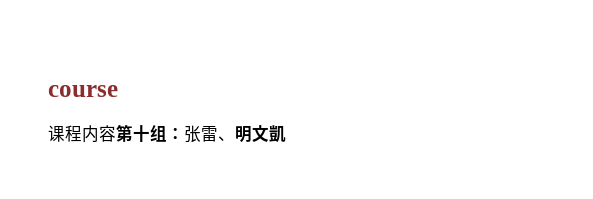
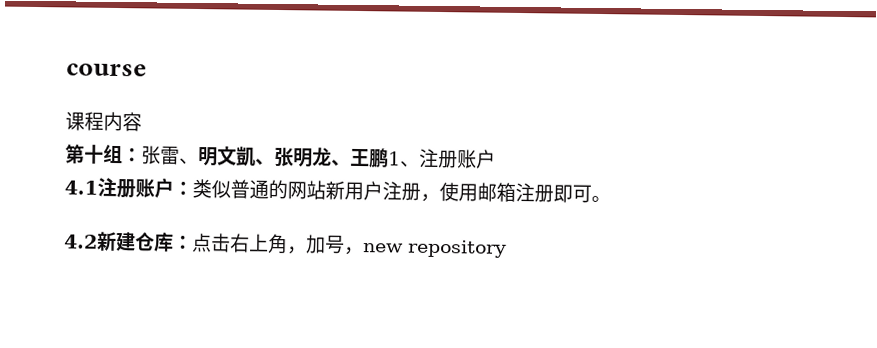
- 课程内容第十组：张雷、明文凱
+ 课程内容
+ 第十组：张雷、明文凱、张明龙、王鹏1、注册账户
+ 4.1注册账户：类似普通的网站新用户注册，使用邮箱注册即可。
+ 4.2新建仓库：点击右上角，加号，new repository

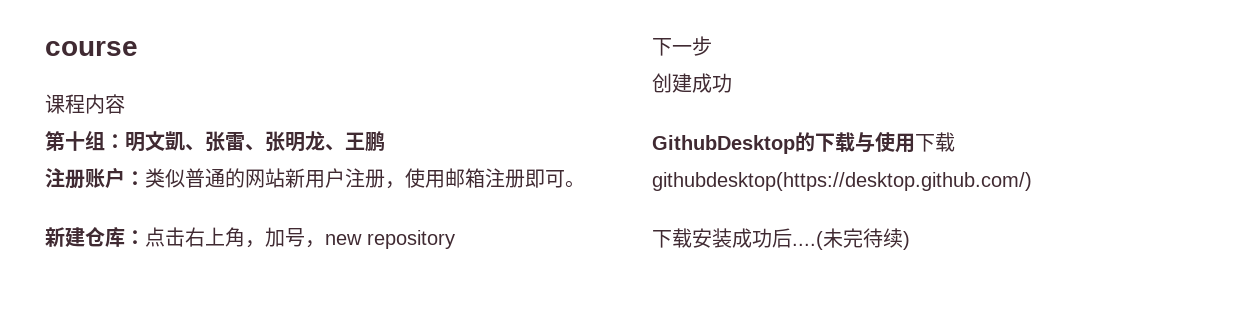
- 第十组：张雷、明文凱、张明龙、王鹏1、注册账户
- 4.1注册账户：类似普通的网站新用户注册，使用邮箱注册即可。
+ 第十组：明文凱、张雷、张明龙、王鹏
+ 注册账户：类似普通的网站新用户注册，使用邮箱注册即可。
- 4.2新建仓库：点击右上角，加号，new repository
+ 新建仓库：点击右上角，加号，new repository
+ 下一步
+ 创建成功
+ GithubDesktop的下载与使用下载githubdesktop(https://desktop.github.com/)
+ 下载安装成功后....(未完待续)

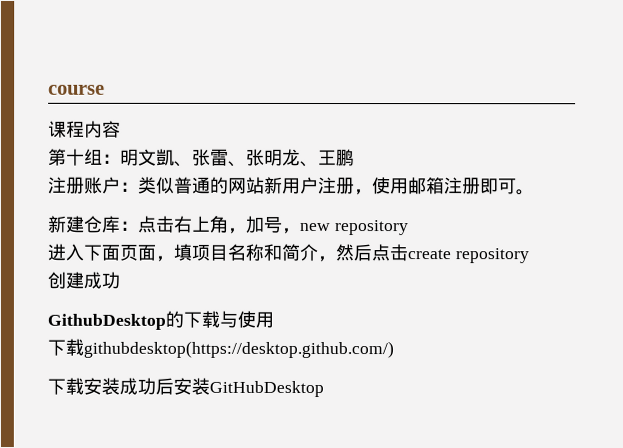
- 下一步
+ 进入下面页面，填项目名称和简介，然后点击create repository
- GithubDesktop的下载与使用下载githubdesktop(https://desktop.github.com/)
+ GithubDesktop的下载与使用
+ 下载githubdesktop(https://desktop.github.com/)
- 下载安装成功后....(未完待续)
+ 下载安装成功后安装GitHubDesktop

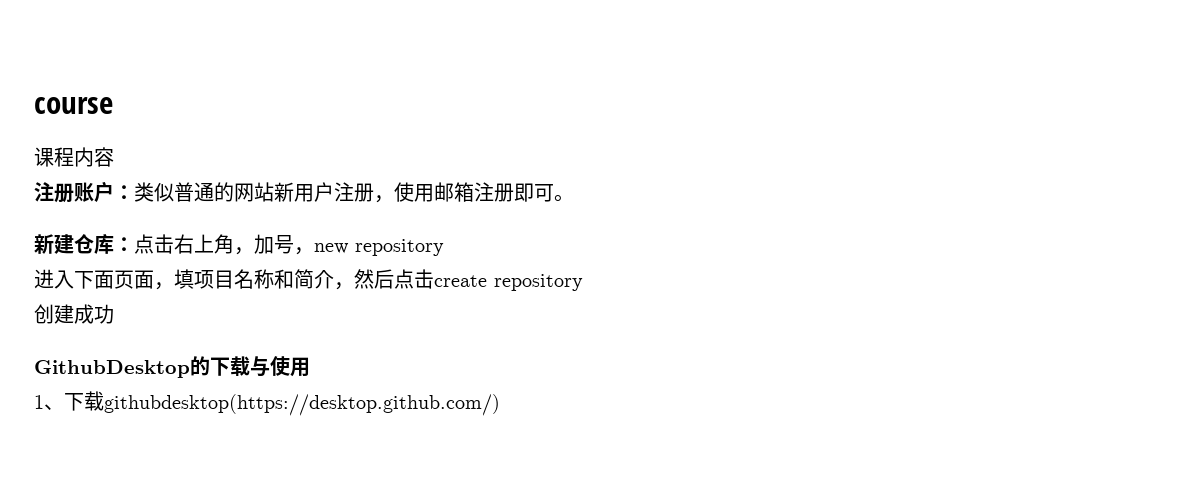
- 第十组：明文凱、张雷、张明龙、王鹏
- 下载githubdesktop(https://desktop.github.com/)
+ 1、下载githubdesktop(https://desktop.github.com/)
- 下载安装成功后安装GitHubDesktop

